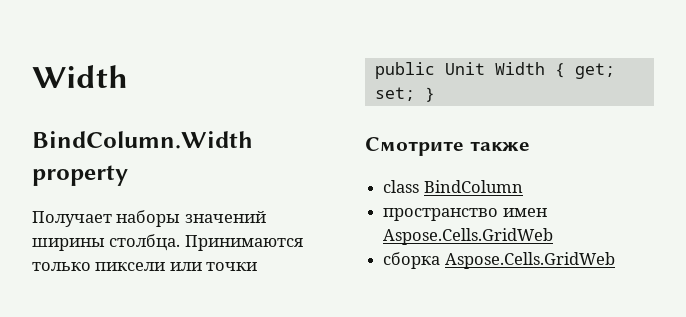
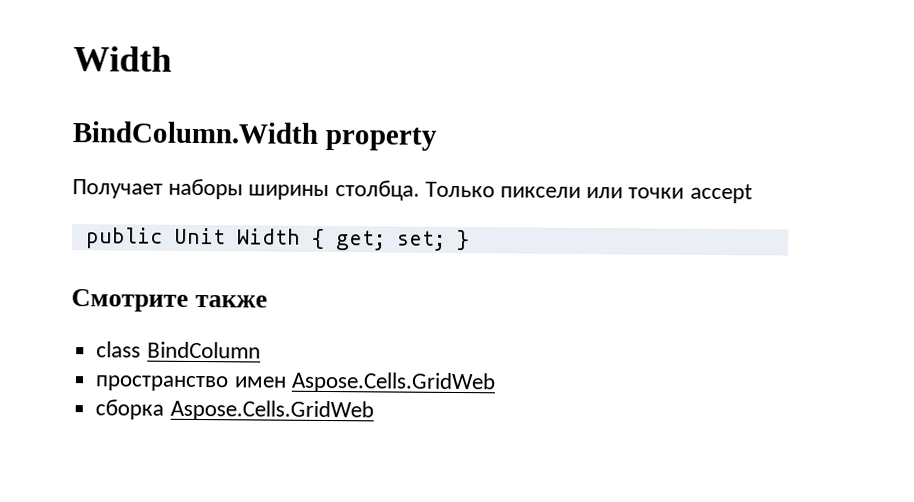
- Получает наборы значений ширины столбца.
+ Получает наборы ширины столбца.
- Принимаются только пиксели или точки
+ Только пиксели или точки accept

